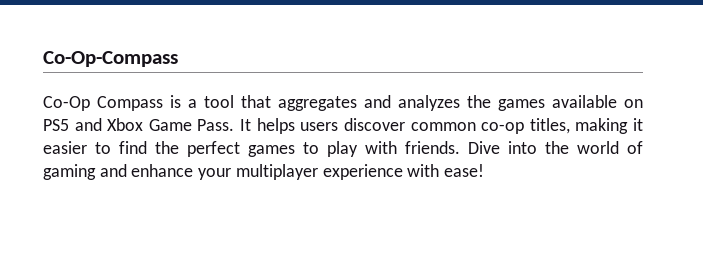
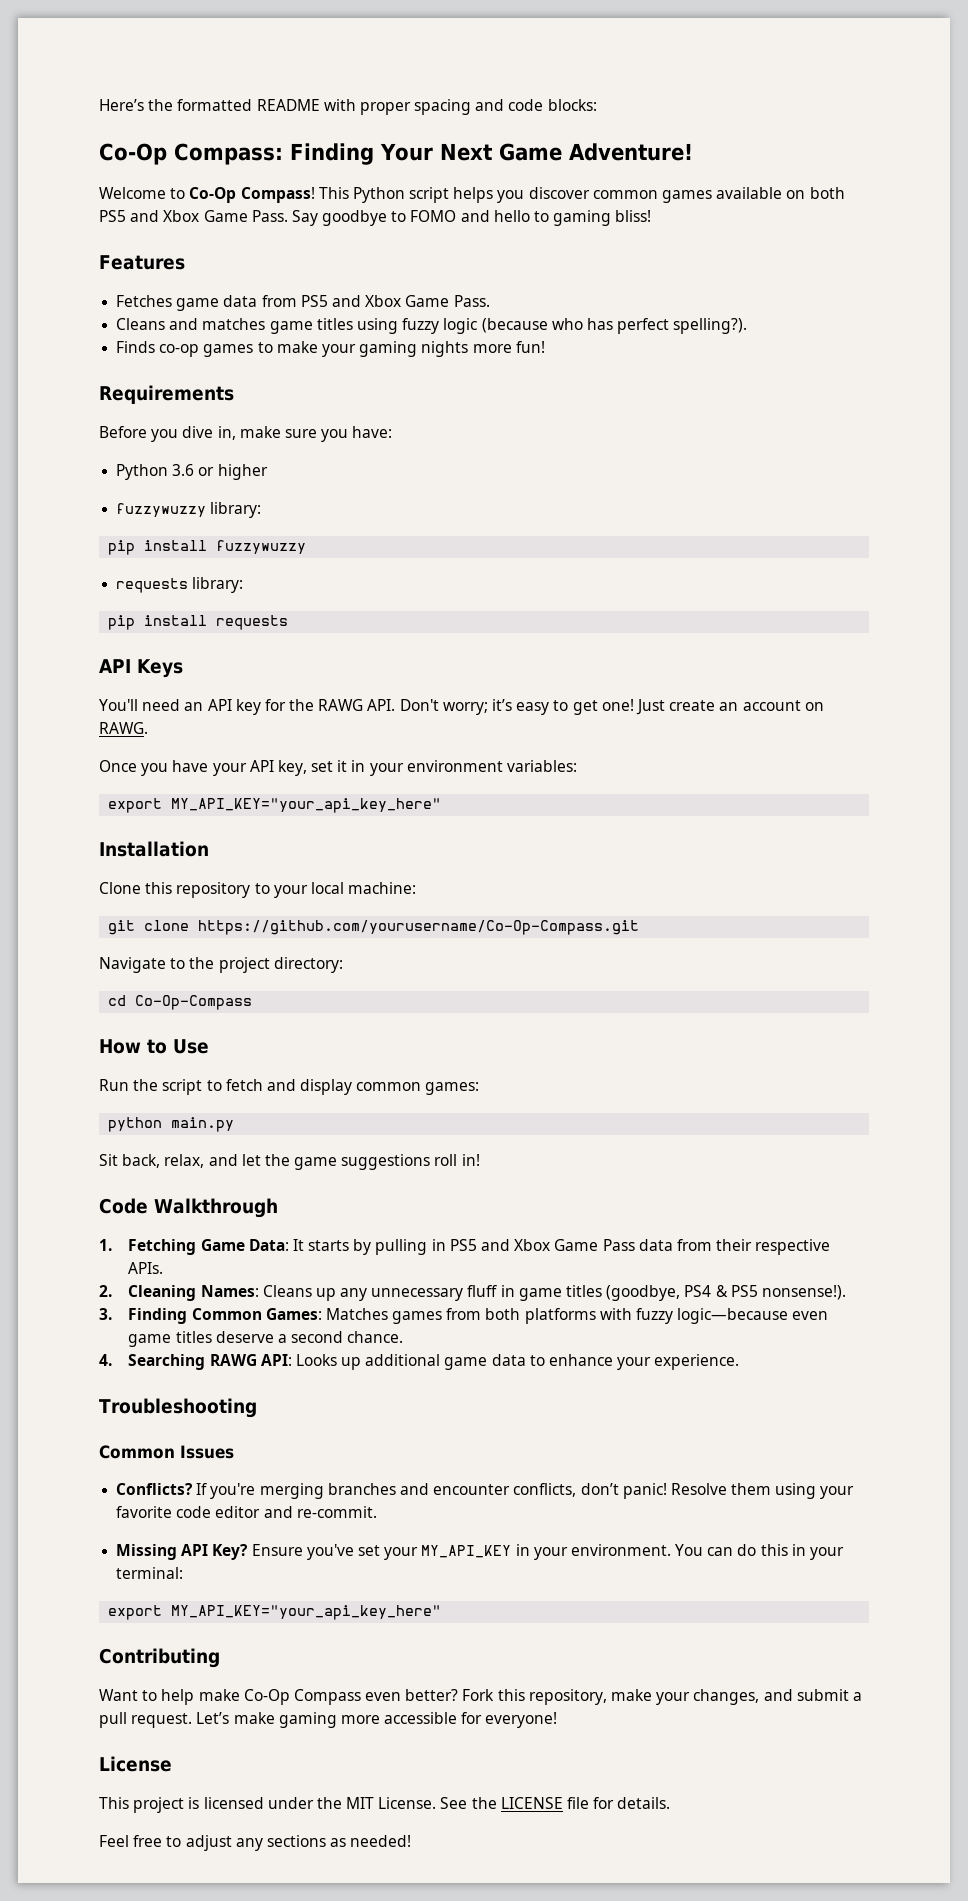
- Co-Op-Compass
- Co-Op Compass is a tool that aggregates and analyzes the games available on PS5 and Xbox Game Pass. It helps users discover common co-op titles, making it easier to find the perfect games to play with friends. Dive into the world of gaming and enhance your multiplayer experience with ease!
+ Here’s the formatted README with proper spacing and code blocks:
+ Co-Op Compass: Finding Your Next Game Adventure!
+ Welcome to Co-Op Compass! This Python script helps you discover common games available on both PS5 and Xbox Game Pass. Say goodbye to FOMO and hello to gaming bliss!
+ Features
+ Fetches game data from PS5 and Xbox Game Pass.
+ Cleans and matches game titles using fuzzy logic (because who has perfect spelling?).
+ Finds co-op games to make your gaming nights more fun!
+ Requirements
+ Before you dive in, make sure you have:
+ Python 3.6 or higher
+ fuzzywuzzy library:
+ pip install fuzzywuzzy
+ requests library:
+ pip install requests
+ API Keys
+ You'll need an API key for the RAWG API. Don't worry; it’s easy to get one! Just create an account on RAWG.
+ Once you have your API key, set it in your environment variables:
+ export MY_API_KEY="your_api_key_here"
+ Installation
+ Clone this repository to your local machine:
+ git clone https://github.com/yourusername/Co-Op-Compass.git
+ Navigate to the project directory:
+ cd Co-Op-Compass
+ How to Use
+ Run the script to fetch and display common games:
+ python main.py
+ Sit back, relax, and let the game suggestions roll in!
+ Code Walkthrough
+ 1. Fetching Game Data: It starts by pulling in PS5 and Xbox Game Pass data from their respective APIs.
+ 2. Cleaning Names: Cleans up any unnecessary fluff in game titles (goodbye, PS4 & PS5 nonsense!).
+ 3. Finding Common Games: Matches games from both platforms with fuzzy logic—because even game titles deserve a second chance.
+ 4. Searching RAWG API: Looks up additional game data to enhance your experience.
+ Troubleshooting
+ Common Issues
+ Conflicts? If you're merging branches and encounter conflicts, don’t panic! Resolve them using your favorite code editor and re-commit.
+ Missing API Key? Ensure you've set your MY_API_KEY in your environment. You can do this in your terminal:
+ export MY_API_KEY="your_api_key_here"
+ Contributing
+ Want to help make Co-Op Compass even better? Fork this repository, make your changes, and submit a pull request. Let’s make gaming more accessible for everyone!
+ License
+ This project is licensed under the MIT License. See the LICENSE file for details.
+ Feel free to adjust any sections as needed!

